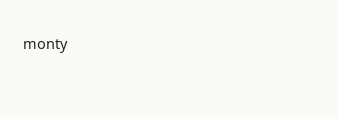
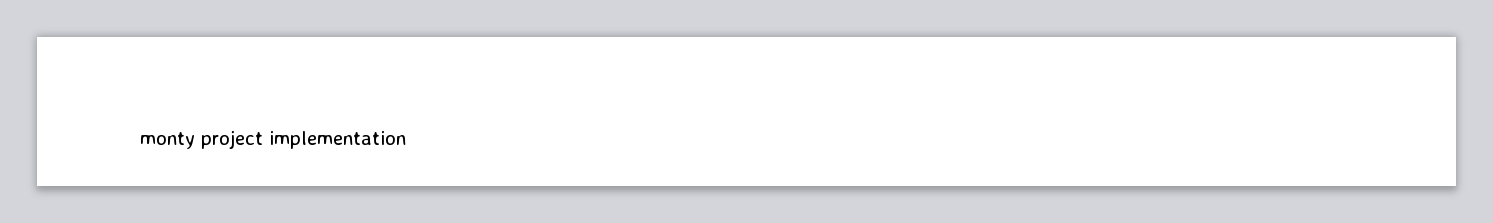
- monty
+ monty project implementation

